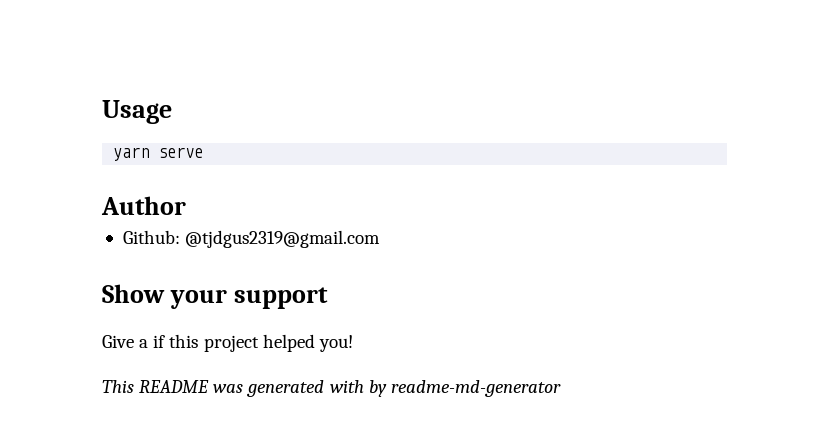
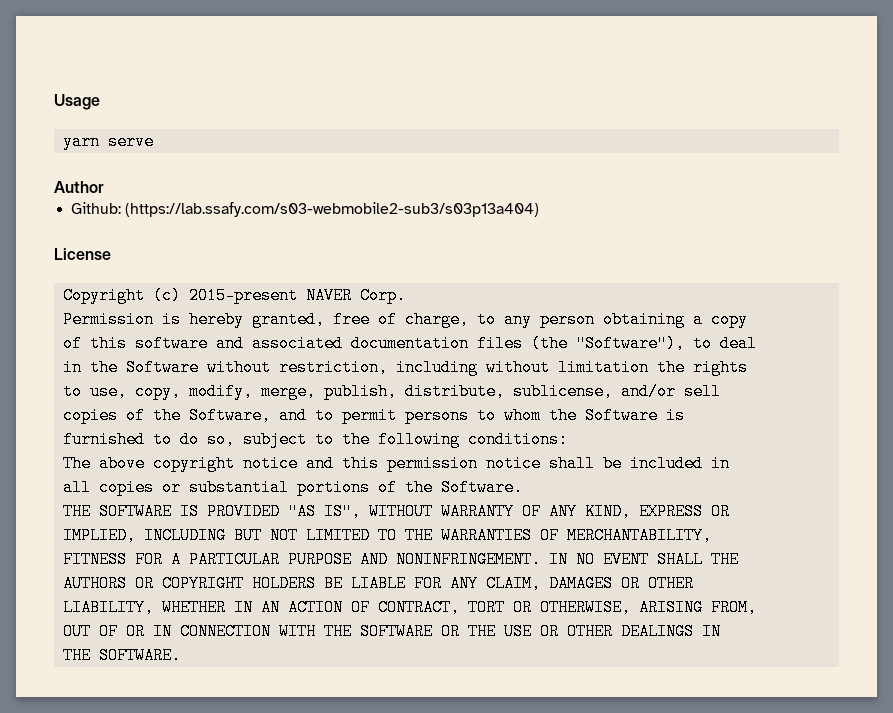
- Github: @tjdgus2319@gmail.com
- Show your support
- Give a if this project helped you!
- This README was generated with by readme-md-generator
+ Github: (https://lab.ssafy.com/s03-webmobile2-sub3/s03p13a404)
+ License
+ Copyright (c) 2015-present NAVER Corp.
+ Permission is hereby granted, free of charge, to any person obtaining a copy
+ of this software and associated documentation files (the "Software"), to deal
+ in the Software without restriction, including without limitation the rights
+ to use, copy, modify, merge, publish, distribute, sublicense, and/or sell
+ copies of the Software, and to permit persons to whom the Software is
+ furnished to do so, subject to the following conditions:
+ The above copyright notice and this permission notice shall be included in
+ all copies or substantial portions of the Software.
+ THE SOFTWARE IS PROVIDED "AS IS", WITHOUT WARRANTY OF ANY KIND, EXPRESS OR
+ IMPLIED, INCLUDING BUT NOT LIMITED TO THE WARRANTIES OF MERCHANTABILITY,
+ FITNESS FOR A PARTICULAR PURPOSE AND NONINFRINGEMENT. IN NO EVENT SHALL THE
+ AUTHORS OR COPYRIGHT HOLDERS BE LIABLE FOR ANY CLAIM, DAMAGES OR OTHER
+ LIABILITY, WHETHER IN AN ACTION OF CONTRACT, TORT OR OTHERWISE, ARISING FROM,
+ OUT OF OR IN CONNECTION WITH THE SOFTWARE OR THE USE OR OTHER DEALINGS IN
+ THE SOFTWARE.

